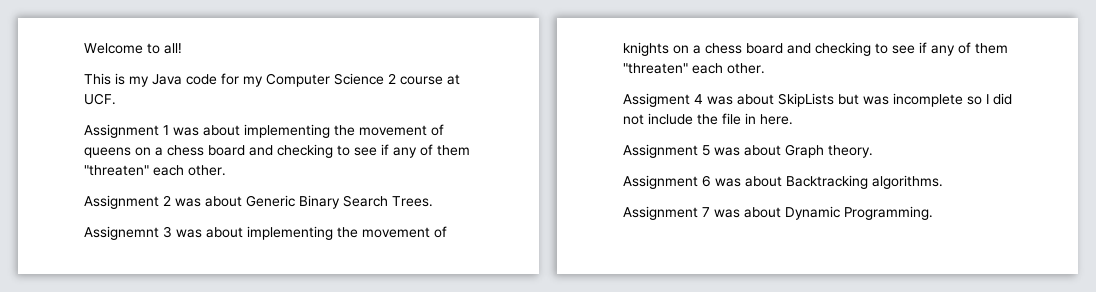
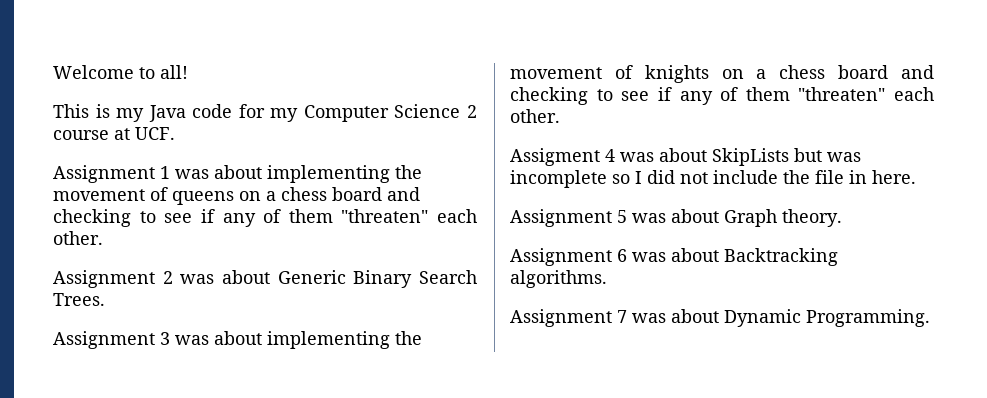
- Assignemnt 3 was about implementing the movement of knights on a chess board and checking to see if any of them "threaten" each other.
+ Assignment 3 was about implementing the movement of knights on a chess board and checking to see if any of them "threaten" each other.

